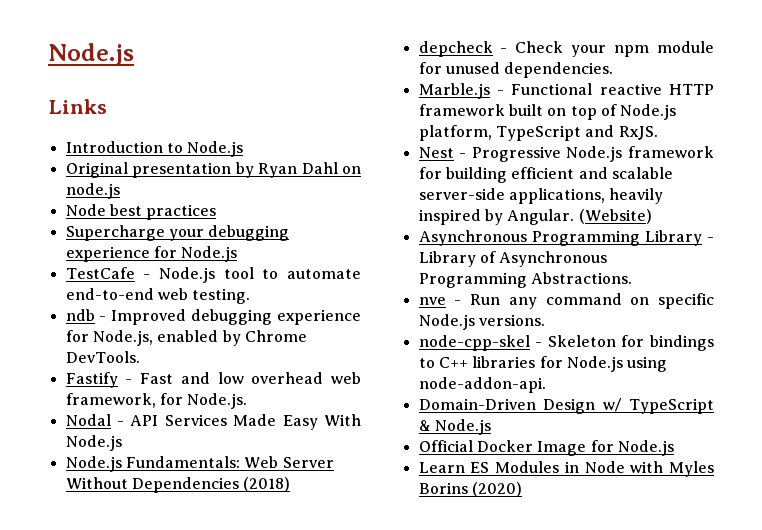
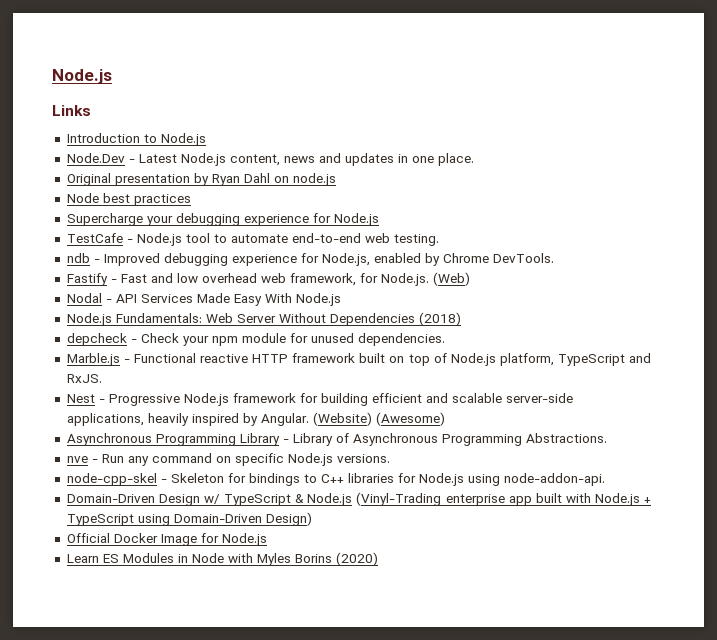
+ Node.Dev - Latest Node.js content, news and updates in one place.
- Fastify - Fast and low overhead web framework, for Node.js.
+ Fastify - Fast and low overhead web framework, for Node.js. (Web)
- (Website)
+ (Website) (Awesome)
- Domain-Driven Design w/ TypeScript & Node.js
+ Domain-Driven Design w/ TypeScript & Node.js (Vinyl-Trading enterprise app built with Node.js + TypeScript using Domain-Driven Design)

